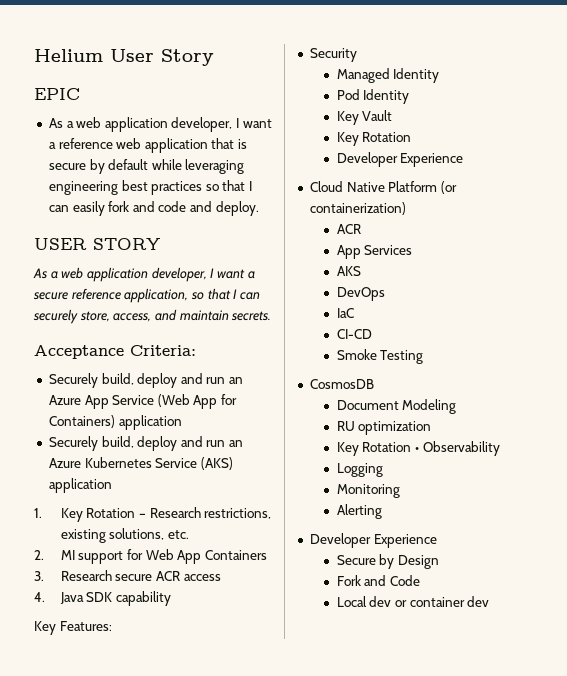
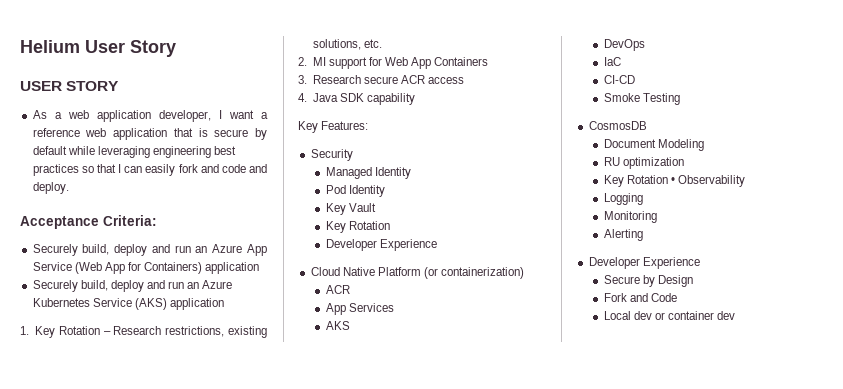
- EPIC
+ USER STORY
- USER STORY
- As a web application developer, I want a secure reference application, so that I can securely store, access, and maintain secrets.

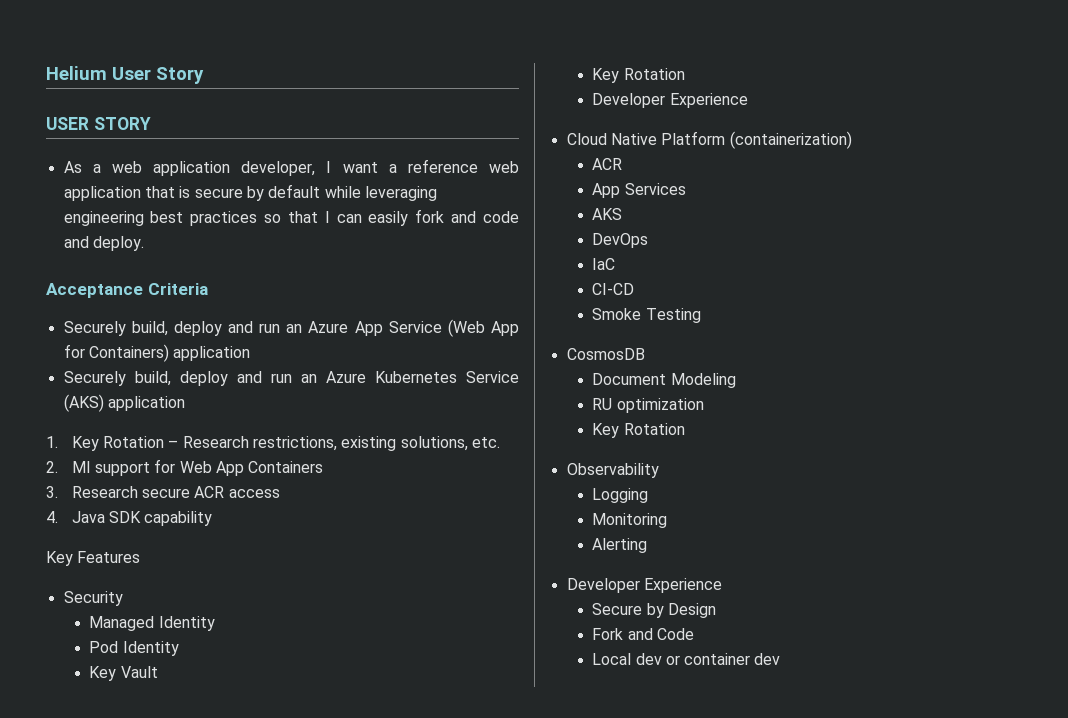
- Acceptance Criteria:
+ Acceptance Criteria
- Key Features:
+ Key Features
- Cloud Native Platform (or containerization)
+ Cloud Native Platform (containerization)
  RU optimization
- Key Rotation • Observability
+ Key Rotation
+ Observability

